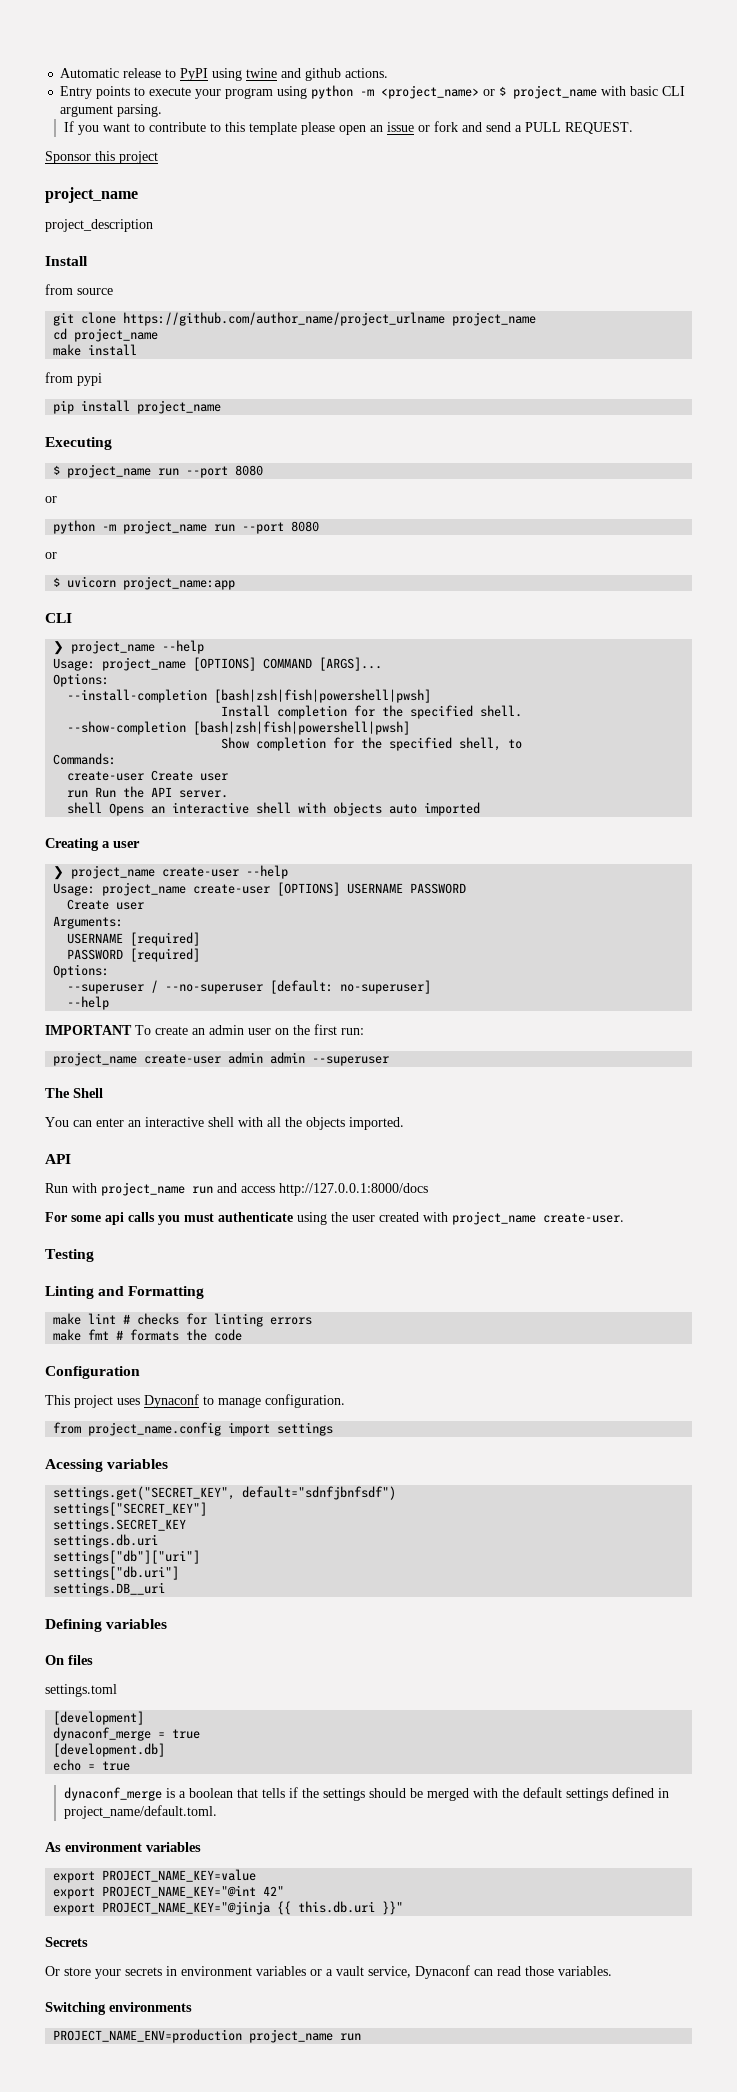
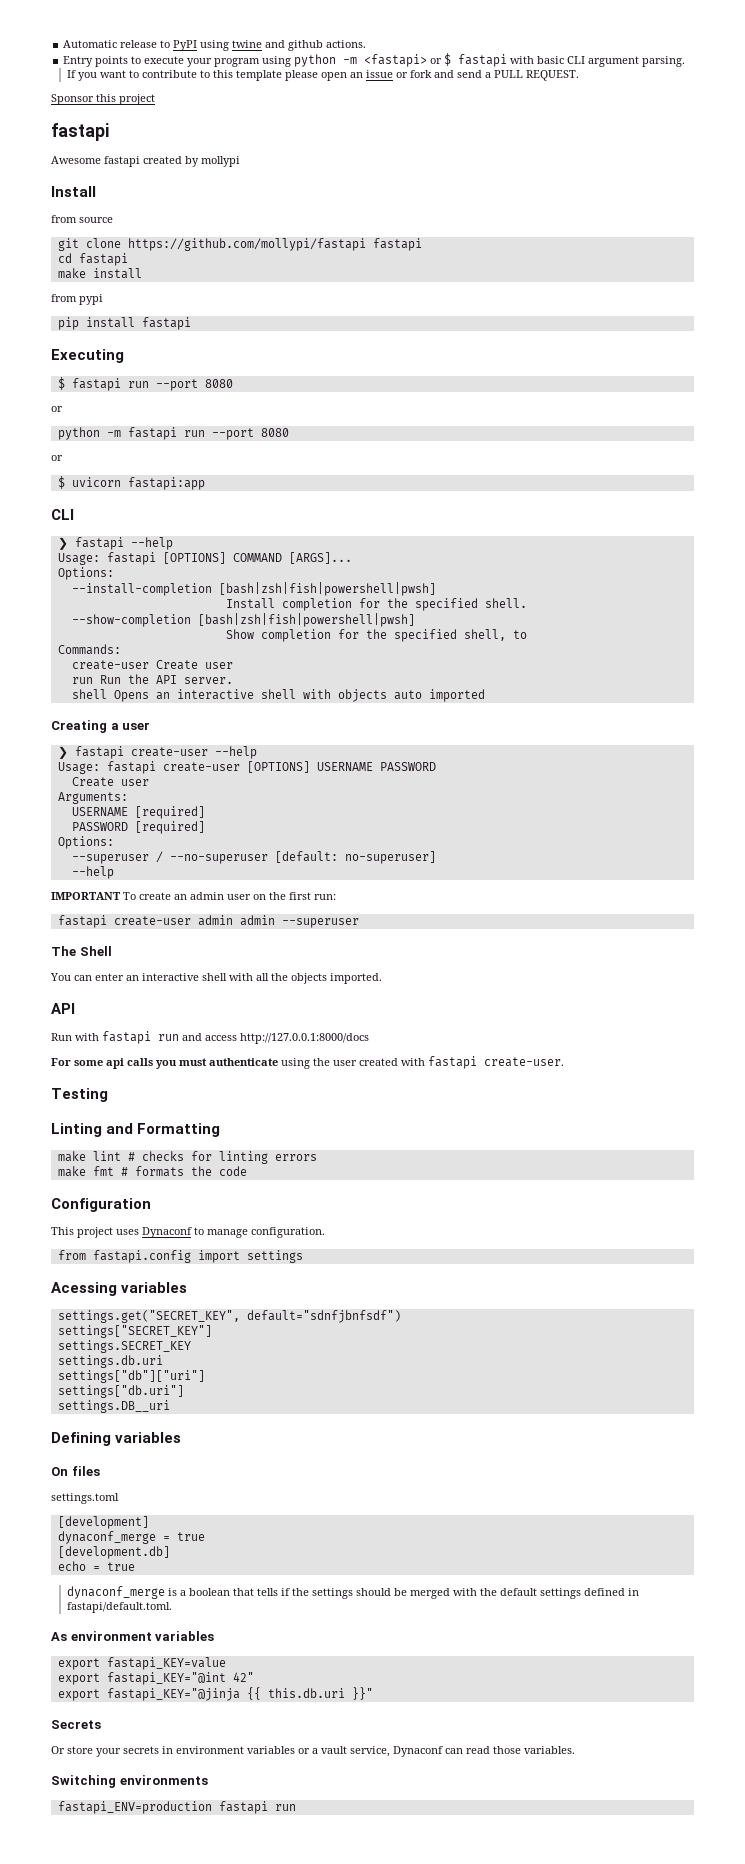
- Entry points to execute your program using python -m <project_name> or $ project_name with basic CLI argument parsing.
+ Entry points to execute your program using python -m <fastapi> or $ fastapi with basic CLI argument parsing.
  Sponsor this project
- project_name
- project_description
+ fastapi
+ Awesome fastapi created by mollypi
- git clone https://github.com/author_name/project_urlname project_name
+ git clone https://github.com/mollypi/fastapi fastapi
- cd project_name
+ cd fastapi
- pip install project_name
+ pip install fastapi
- $ project_name run --port 8080
+ $ fastapi run --port 8080
- python -m project_name run --port 8080
+ python -m fastapi run --port 8080
- $ uvicorn project_name:app
+ $ uvicorn fastapi:app
- ❯ project_name --help
- Usage: project_name [OPTIONS] COMMAND [ARGS]...
+ ❯ fastapi --help
+ Usage: fastapi [OPTIONS] COMMAND [ARGS]...
- ❯ project_name create-user --help
+ ❯ fastapi create-user --help
- Usage: project_name create-user [OPTIONS] USERNAME PASSWORD
+ Usage: fastapi create-user [OPTIONS] USERNAME PASSWORD
- project_name create-user admin admin --superuser
+ fastapi create-user admin admin --superuser
- Run with project_name run and access http://127.0.0.1:8000/docs
+ Run with fastapi run and access http://127.0.0.1:8000/docs
- For some api calls you must authenticate using the user created with project_name create-user.
+ For some api calls you must authenticate using the user created with fastapi create-user.
- from project_name.config import settings
+ from fastapi.config import settings
- dynaconf_merge is a boolean that tells if the settings should be merged with the default settings defined in project_name/default.toml.
+ dynaconf_merge is a boolean that tells if the settings should be merged with the default settings defined in fastapi/default.toml.
- export PROJECT_NAME_KEY=value
- export PROJECT_NAME_KEY="@int 42"
+ export fastapi_KEY=value
+ export fastapi_KEY="@int 42"
- export PROJECT_NAME_KEY="@jinja {{ this.db.uri }}"
+ export fastapi_KEY="@jinja {{ this.db.uri }}"
- PROJECT_NAME_ENV=production project_name run
+ fastapi_ENV=production fastapi run

